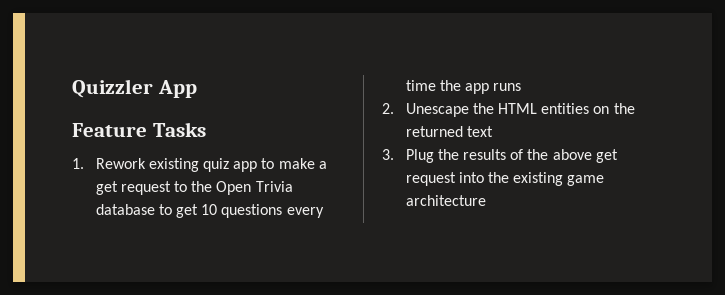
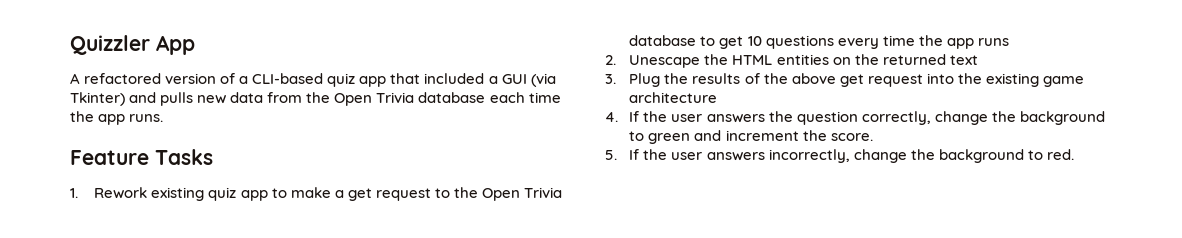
+ A refactored version of a CLI-based quiz app that included a GUI (via Tkinter) and pulls new data from the Open Trivia database each time the app runs.
+ 4. If the user answers the question correctly, change the background to green and increment the score.
+ 5. If the user answers incorrectly, change the background to red.

